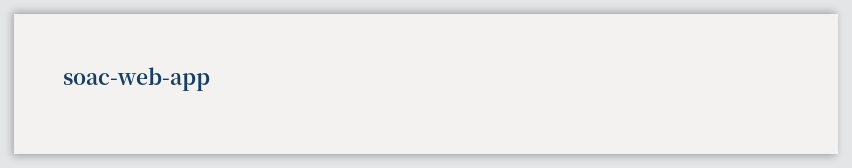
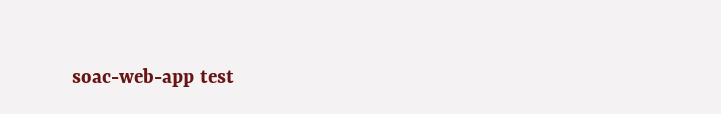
- soac-web-app
+ soac-web-app test

